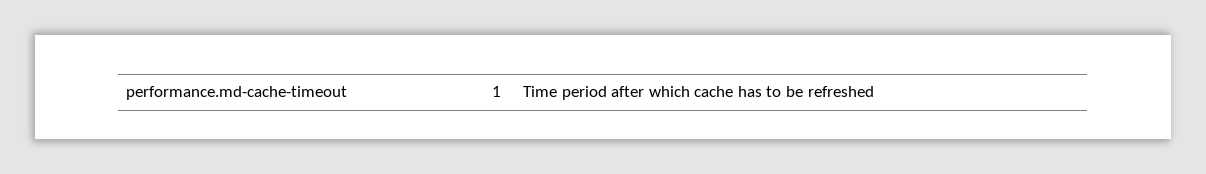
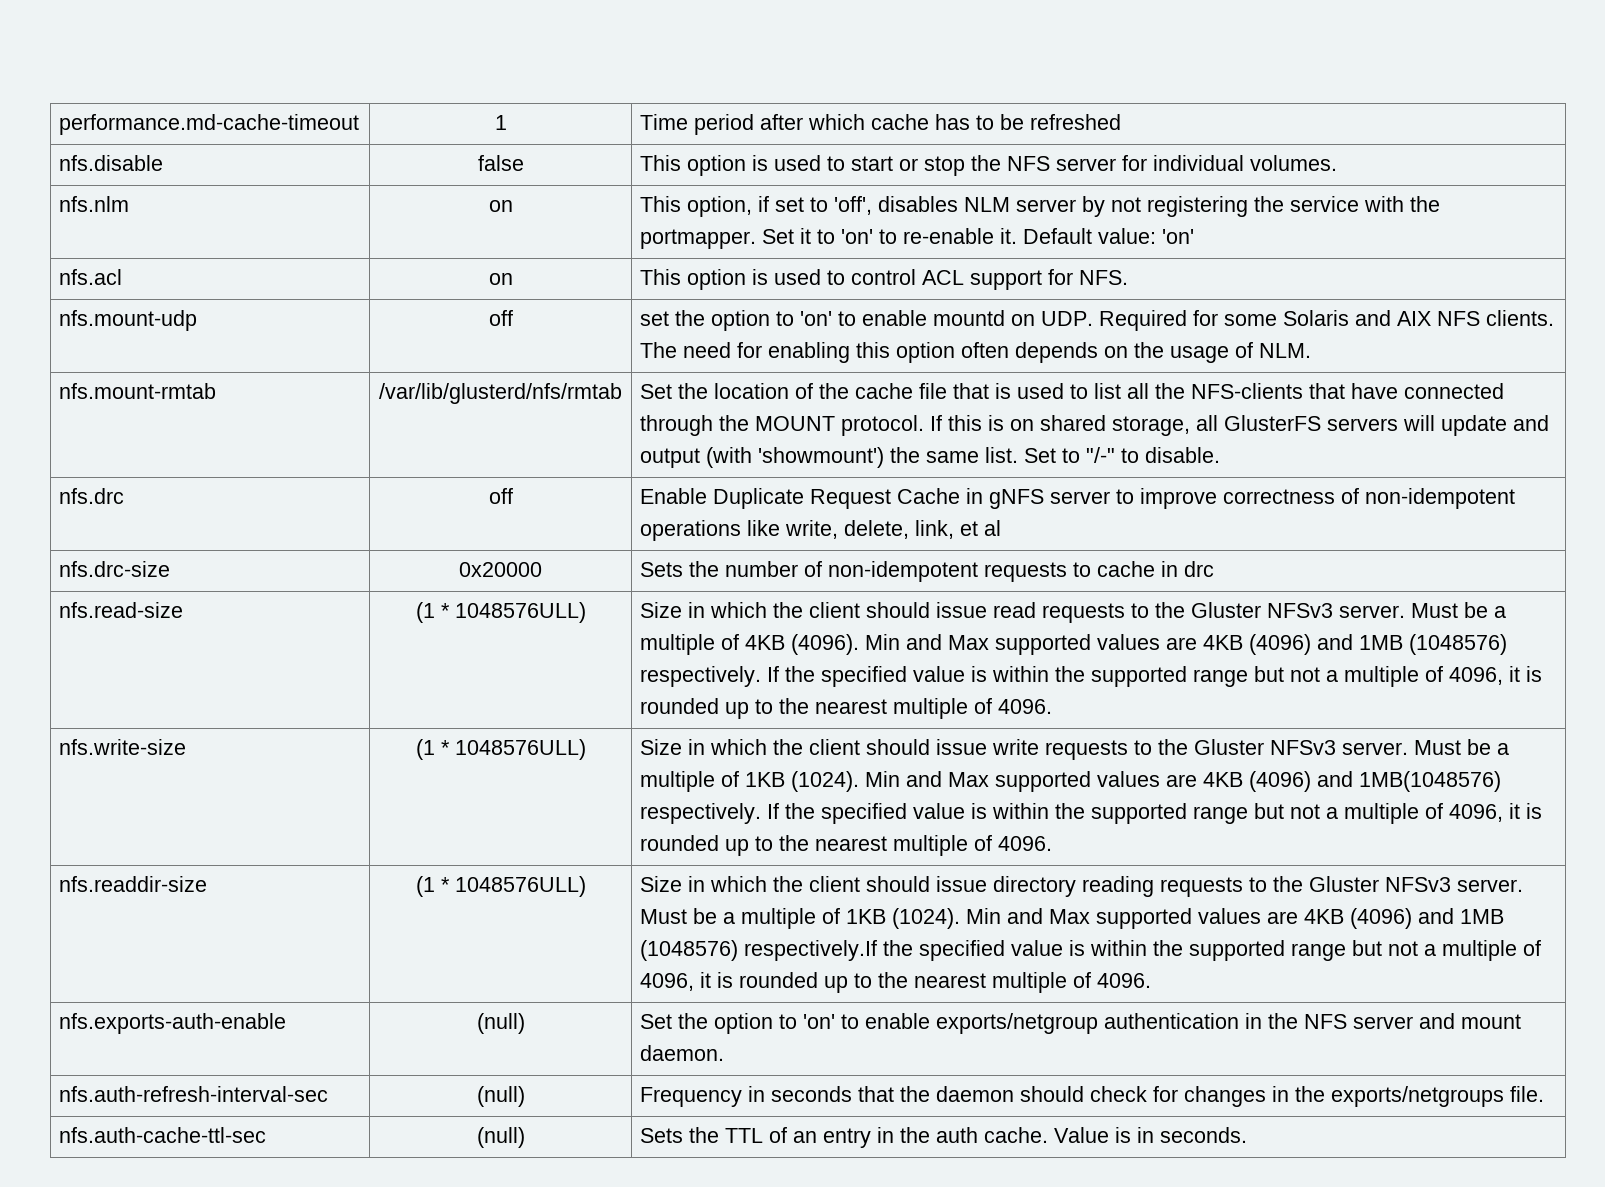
+ nfs.disable | false | This option is used to start or stop the NFS server for individual volumes.
+ nfs.nlm | on | This option, if set to 'off', disables NLM server by not registering the service with the portmapper. Set it to 'on' to re-enable it. Default value: 'on'
+ nfs.acl | on | This option is used to control ACL support for NFS.
+ nfs.mount-udp | off | set the option to 'on' to enable mountd on UDP. Required for some Solaris and AIX NFS clients. The need for enabling this option often depends on the usage of NLM.
+ nfs.mount-rmtab | /var/lib/glusterd/nfs/rmtab | Set the location of the cache file that is used to list all the NFS-clients that have connected through the MOUNT protocol. If this is on shared storage, all GlusterFS servers will update and output (with 'showmount') the same list. Set to "/-" to disable.
+ nfs.drc | off | Enable Duplicate Request Cache in gNFS server to improve correctness of non-idempotent operations like write, delete, link, et al
+ nfs.drc-size | 0x20000 | Sets the number of non-idempotent requests to cache in drc
+ nfs.read-size | (1 * 1048576ULL) | Size in which the client should issue read requests to the Gluster NFSv3 server. Must be a multiple of 4KB (4096). Min and Max supported values are 4KB (4096) and 1MB (1048576) respectively. If the specified value is within the supported range but not a multiple of 4096, it is rounded up to the nearest multiple of 4096.
+ nfs.write-size | (1 * 1048576ULL) | Size in which the client should issue write requests to the Gluster NFSv3 server. Must be a multiple of 1KB (1024). Min and Max supported values are 4KB (4096) and 1MB(1048576) respectively. If the specified value is within the supported range but not a multiple of 4096, it is rounded up to the nearest multiple of 4096.
+ nfs.readdir-size | (1 * 1048576ULL) | Size in which the client should issue directory reading requests to the Gluster NFSv3 server. Must be a multiple of 1KB (1024). Min and Max supported values are 4KB (4096) and 1MB (1048576) respectively.If the specified value is within the supported range but not a multiple of 4096, it is rounded up to the nearest multiple of 4096.
+ nfs.exports-auth-enable | (null) | Set the option to 'on' to enable exports/netgroup authentication in the NFS server and mount daemon.
+ nfs.auth-refresh-interval-sec | (null) | Frequency in seconds that the daemon should check for changes in the exports/netgroups file.
+ nfs.auth-cache-ttl-sec | (null) | Sets the TTL of an entry in the auth cache. Value is in seconds.

